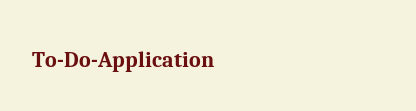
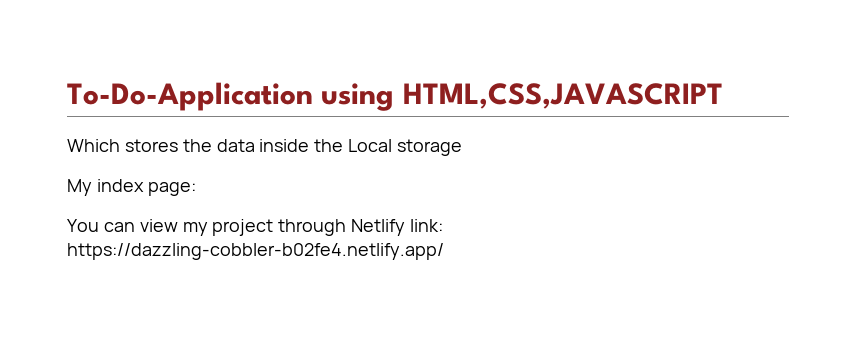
- To-Do-Application
+ To-Do-Application using HTML,CSS,JAVASCRIPT
+ Which stores the data inside the Local storage
+ My index page:
+ You can view my project through Netlify link: https://dazzling-cobbler-b02fe4.netlify.app/

